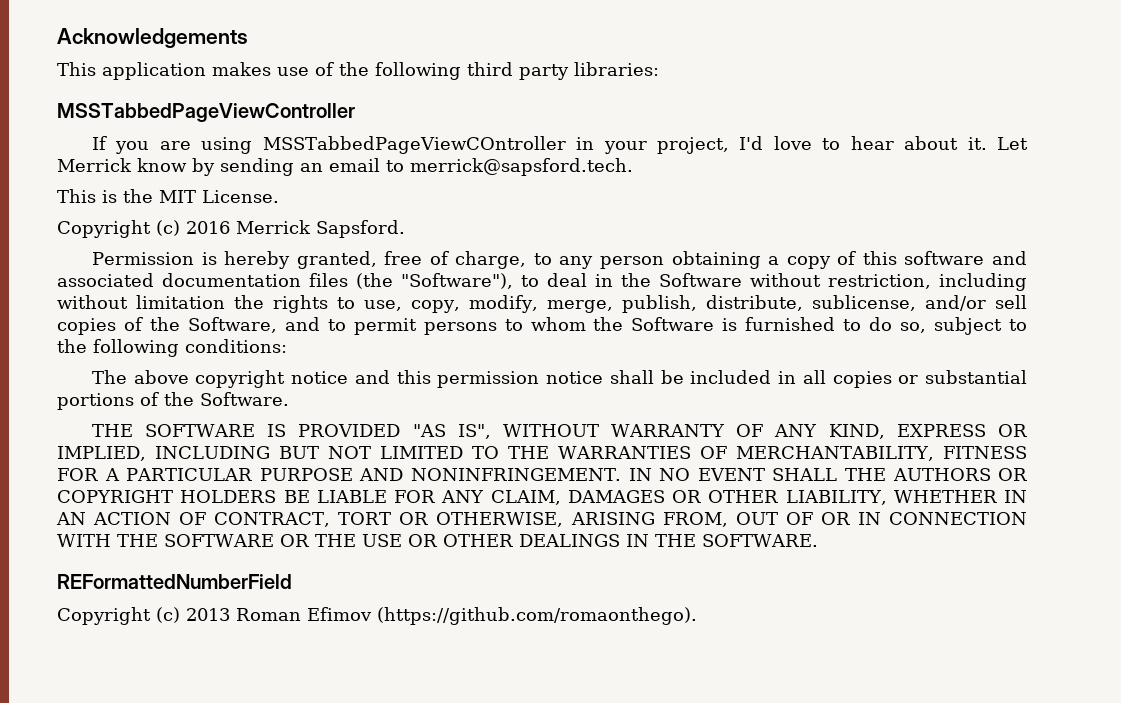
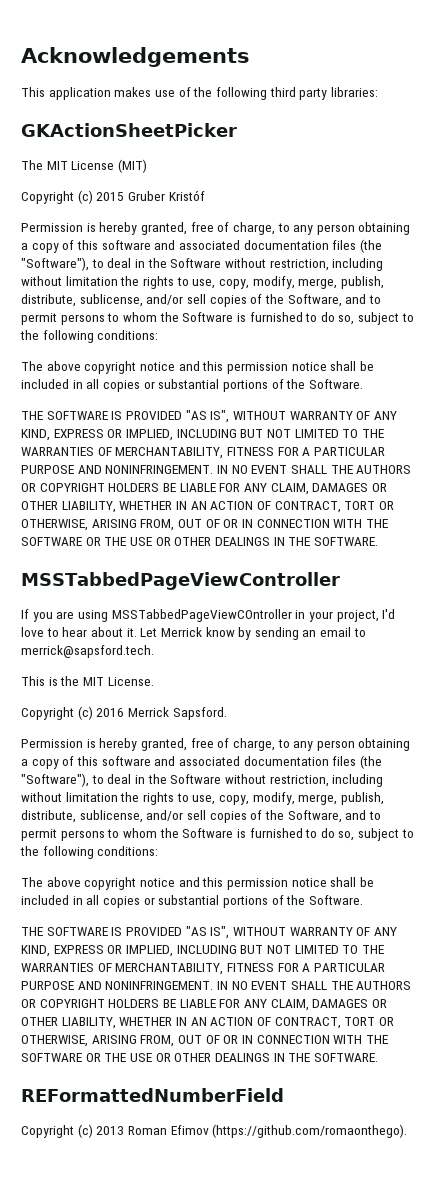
+ GKActionSheetPicker
+ The MIT License (MIT)
+ Copyright (c) 2015 Gruber Kristóf
+ Permission is hereby granted, free of charge, to any person obtaining a copy of this software and associated documentation files (the "Software"), to deal in the Software without restriction, including without limitation the rights to use, copy, modify, merge, publish, distribute, sublicense, and/or sell copies of the Software, and to permit persons to whom the Software is furnished to do so, subject to the following conditions:
+ The above copyright notice and this permission notice shall be included in all copies or substantial portions of the Software.
+ THE SOFTWARE IS PROVIDED "AS IS", WITHOUT WARRANTY OF ANY KIND, EXPRESS OR IMPLIED, INCLUDING BUT NOT LIMITED TO THE WARRANTIES OF MERCHANTABILITY, FITNESS FOR A PARTICULAR PURPOSE AND NONINFRINGEMENT. IN NO EVENT SHALL THE AUTHORS OR COPYRIGHT HOLDERS BE LIABLE FOR ANY CLAIM, DAMAGES OR OTHER LIABILITY, WHETHER IN AN ACTION OF CONTRACT, TORT OR OTHERWISE, ARISING FROM, OUT OF OR IN CONNECTION WITH THE SOFTWARE OR THE USE OR OTHER DEALINGS IN THE SOFTWARE.

